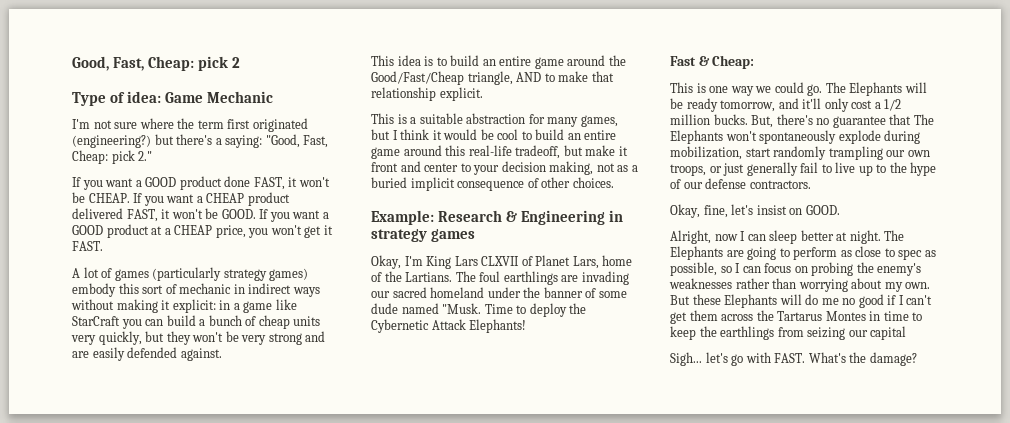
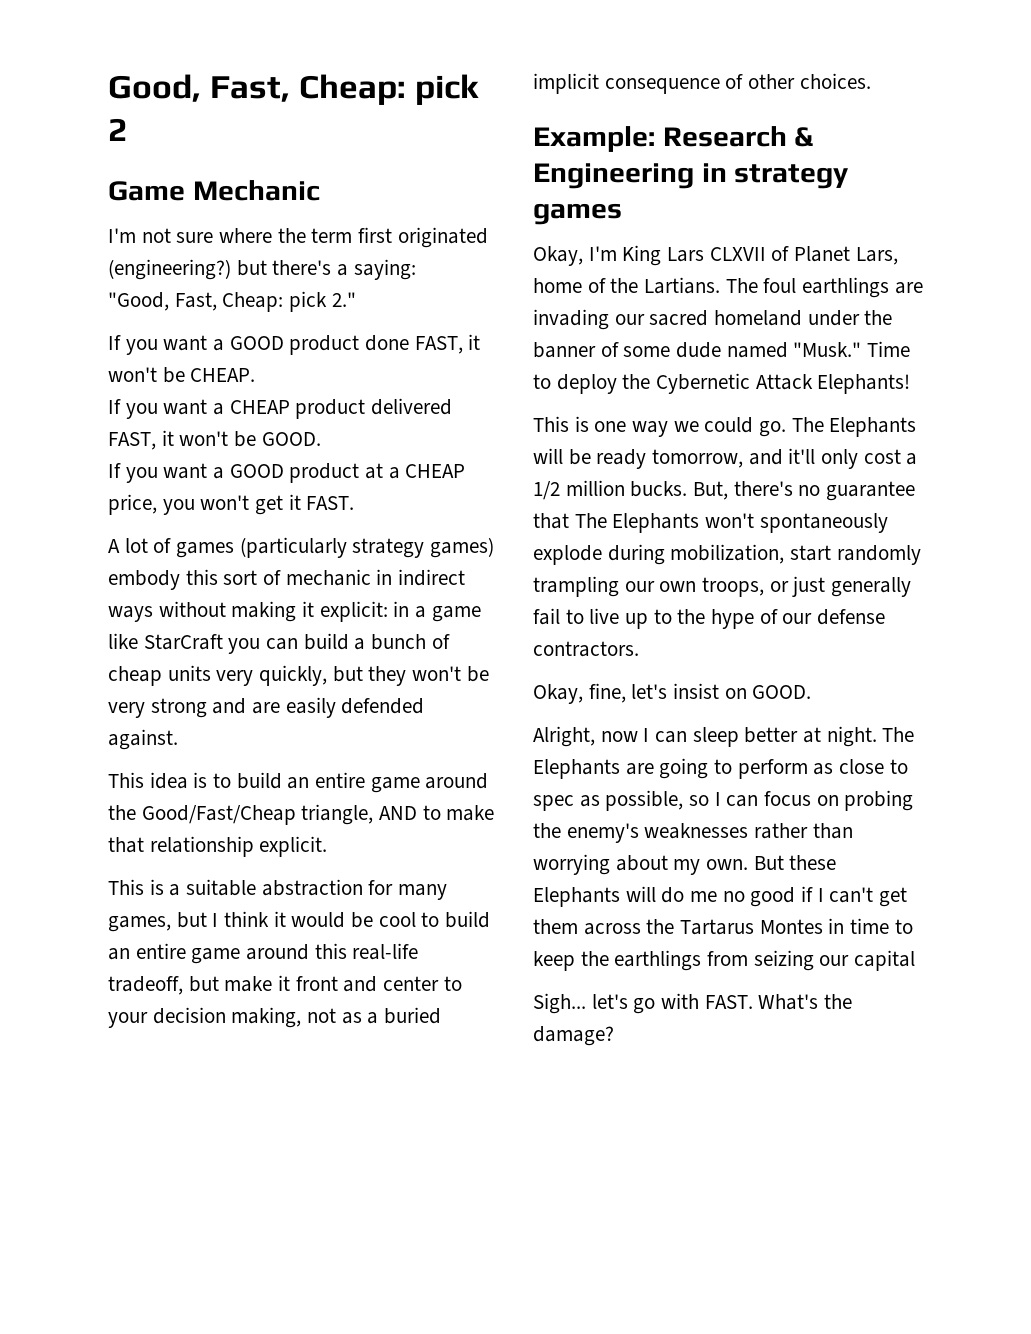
- Type of idea: Game Mechanic
+ Game Mechanic
- I'm not sure where the term first originated (engineering?) but there's a saying: "Good, Fast, Cheap: pick 2."
+ I'm not sure where the term first originated (engineering?) but there's a saying:
+ "Good, Fast, Cheap: pick 2."
- If you want a GOOD product done FAST, it won't be CHEAP. If you want a CHEAP product delivered FAST, it won't be GOOD. If you want a GOOD product at a CHEAP price, you won't get it FAST.
+ If you want a GOOD product done FAST, it won't be CHEAP.
+ If you want a CHEAP product delivered FAST, it won't be GOOD.
+ If you want a GOOD product at a CHEAP price, you won't get it FAST.
- The foul earthlings are invading our sacred homeland under the banner of some dude named "Musk.
+ The foul earthlings are invading our sacred homeland under the banner of some dude named "Musk."
- Fast & Cheap:

